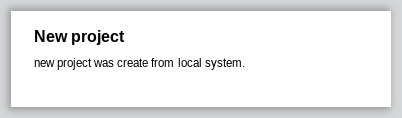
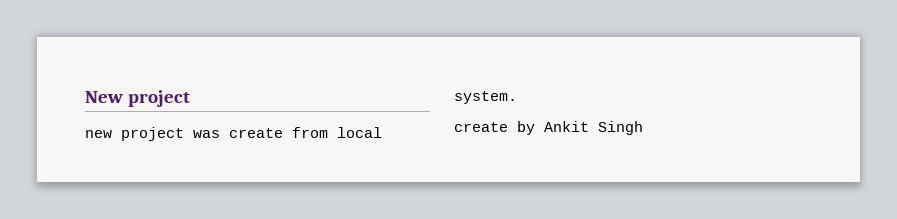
+ create by Ankit Singh

